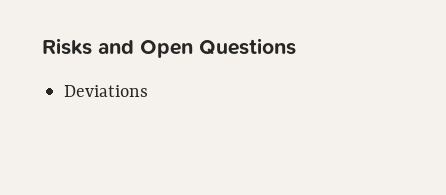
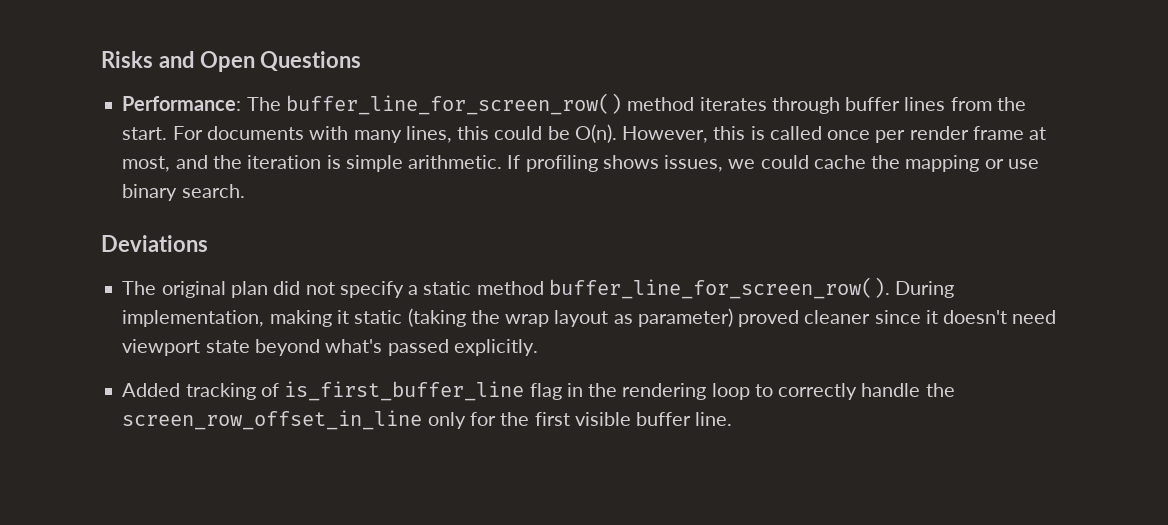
+ Performance: The buffer_line_for_screen_row() method iterates through buffer lines from the start. For documents with many lines, this could be O(n). However, this is called once per render frame at most, and the iteration is simple arithmetic. If profiling shows issues, we could cache the mapping or use binary search.
  Deviations
+ The original plan did not specify a static method buffer_line_for_screen_row(). During implementation, making it static (taking the wrap layout as parameter) proved cleaner since it doesn't need viewport state beyond what's passed explicitly.
+ Added tracking of is_first_buffer_line flag in the rendering loop to correctly handle the screen_row_offset_in_line only for the first visible buffer line.

